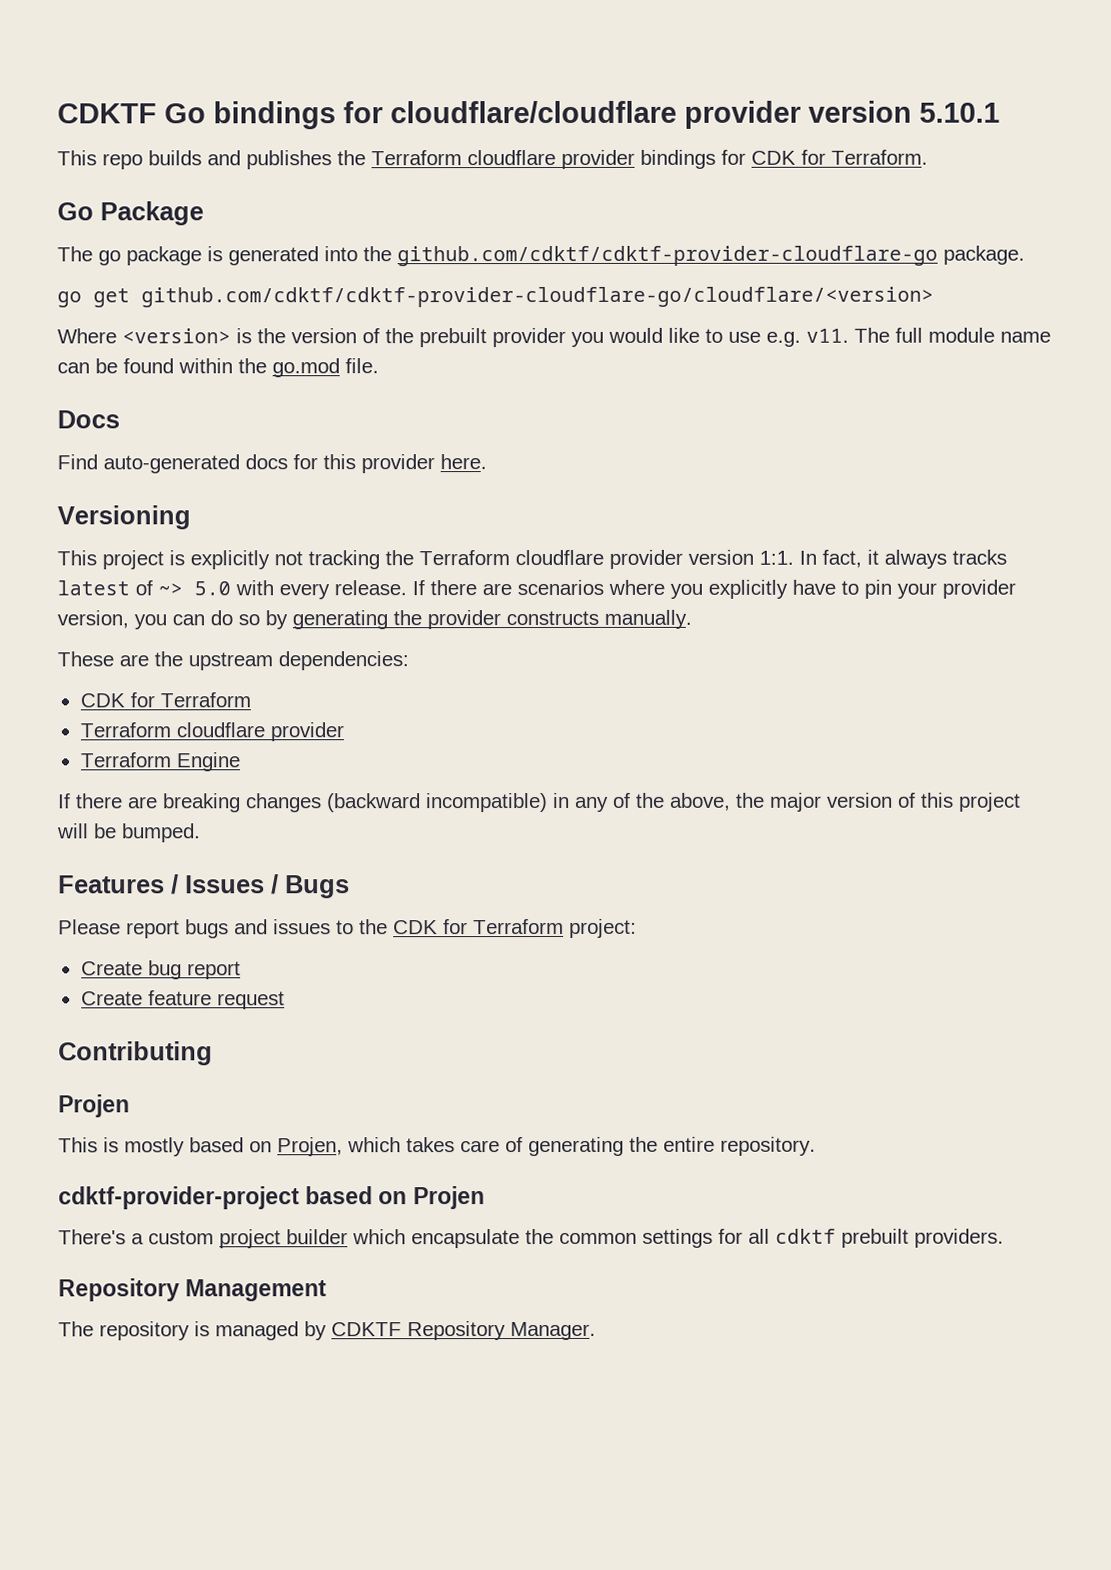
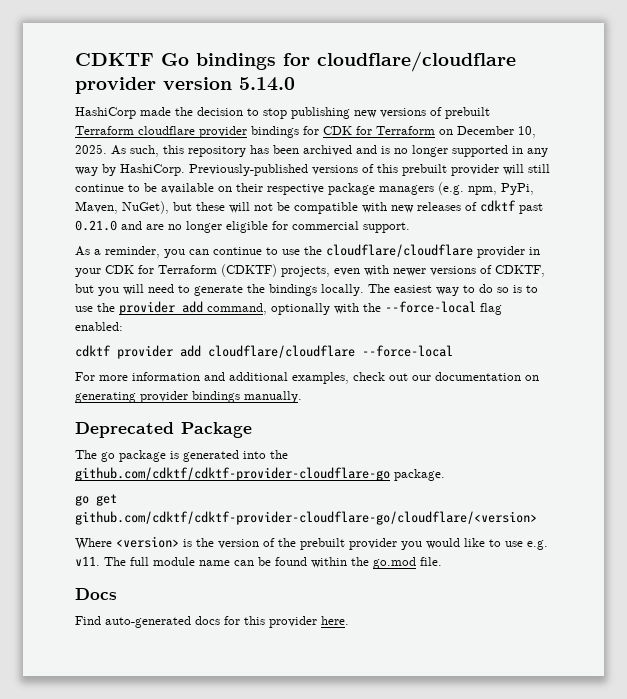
- CDKTF Go bindings for cloudflare/cloudflare provider version 5.10.1
- This repo builds and publishes the Terraform cloudflare provider bindings for CDK for Terraform.
- Go Package
+ CDKTF Go bindings for cloudflare/cloudflare provider version 5.14.0
+ HashiCorp made the decision to stop publishing new versions of prebuilt Terraform cloudflare provider bindings for CDK for Terraform on December 10, 2025. As such, this repository has been archived and is no longer supported in any way by HashiCorp. Previously-published versions of this prebuilt provider will still continue to be available on their respective package managers (e.g. npm, PyPi, Maven, NuGet), but these will not be compatible with new releases of cdktf past 0.21.0 and are no longer eligible for commercial support.
+ As a reminder, you can continue to use the cloudflare/cloudflare provider in your CDK for Terraform (CDKTF) projects, even with newer versions of CDKTF, but you will need to generate the bindings locally. The easiest way to do so is to use the provider add command, optionally with the --force-local flag enabled:
+ cdktf provider add cloudflare/cloudflare --force-local
+ For more information and additional examples, check out our documentation on generating provider bindings manually.
+ Deprecated Package
- Versioning
- This project is explicitly not tracking the Terraform cloudflare provider version 1:1. In fact, it always tracks latest of ~> 5.0 with every release. If there are scenarios where you explicitly have to pin your provider version, you can do so by generating the provider constructs manually.
- These are the upstream dependencies:
- CDK for Terraform
- Terraform cloudflare provider
- Terraform Engine
- If there are breaking changes (backward incompatible) in any of the above, the major version of this project will be bumped.
- Features / Issues / Bugs
- Please report bugs and issues to the CDK for Terraform project:
- Create bug report
- Create feature request
- Contributing
- Projen
- This is mostly based on Projen, which takes care of generating the entire repository.
- cdktf-provider-project based on Projen
- There's a custom project builder which encapsulate the common settings for all cdktf prebuilt providers.
- Repository Management
- The repository is managed by CDKTF Repository Manager.

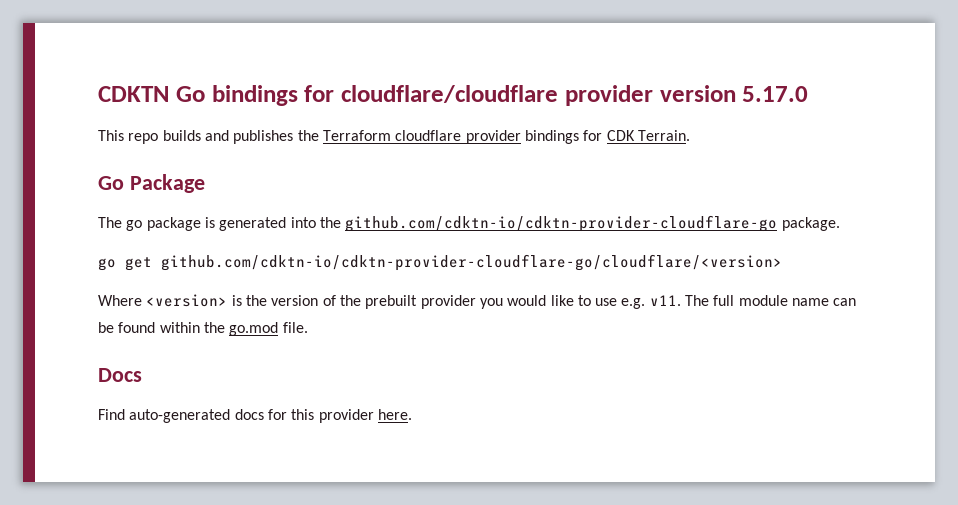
- CDKTF Go bindings for cloudflare/cloudflare provider version 5.14.0
- HashiCorp made the decision to stop publishing new versions of prebuilt Terraform cloudflare provider bindings for CDK for Terraform on December 10, 2025. As such, this repository has been archived and is no longer supported in any way by HashiCorp. Previously-published versions of this prebuilt provider will still continue to be available on their respective package managers (e.g. npm, PyPi, Maven, NuGet), but these will not be compatible with new releases of cdktf past 0.21.0 and are no longer eligible for commercial support.
- As a reminder, you can continue to use the cloudflare/cloudflare provider in your CDK for Terraform (CDKTF) projects, even with newer versions of CDKTF, but you will need to generate the bindings locally. The easiest way to do so is to use the provider add command, optionally with the --force-local flag enabled:
- cdktf provider add cloudflare/cloudflare --force-local
- For more information and additional examples, check out our documentation on generating provider bindings manually.
- Deprecated Package
+ CDKTN Go bindings for cloudflare/cloudflare provider version 5.17.0
+ This repo builds and publishes the Terraform cloudflare provider bindings for CDK Terrain.
+ Go Package
- The go package is generated into the github.com/cdktf/cdktf-provider-cloudflare-go package.
+ The go package is generated into the github.com/cdktn-io/cdktn-provider-cloudflare-go package.
- go get github.com/cdktf/cdktf-provider-cloudflare-go/cloudflare/<version>
+ go get github.com/cdktn-io/cdktn-provider-cloudflare-go/cloudflare/<version>

